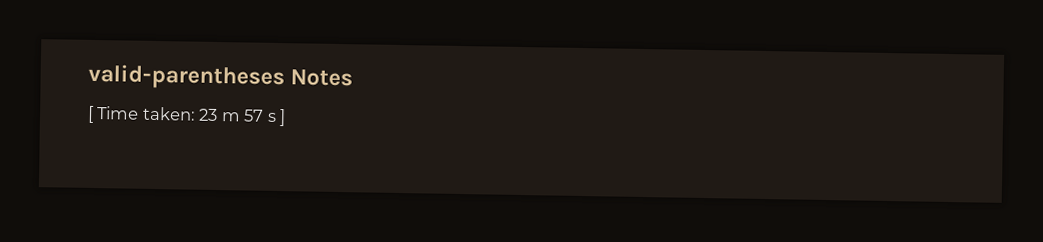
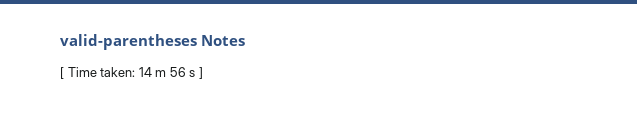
- [ Time taken: 23 m 57 s ]
+ [ Time taken: 14 m 56 s ]

